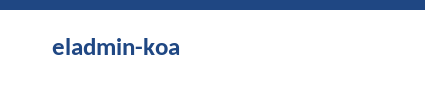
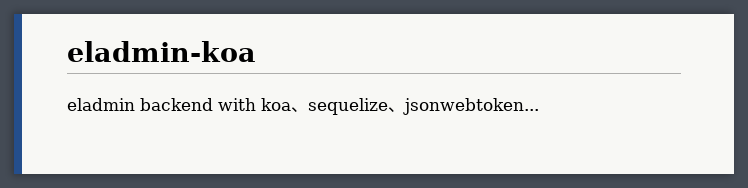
+ eladmin backend with koa、sequelize、jsonwebtoken...

